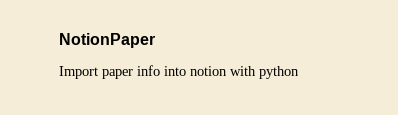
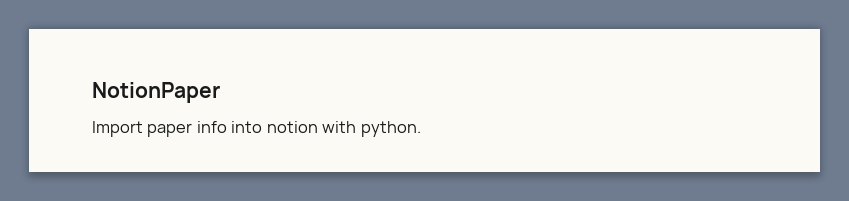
- Import paper info into notion with python
+ Import paper info into notion with python.

